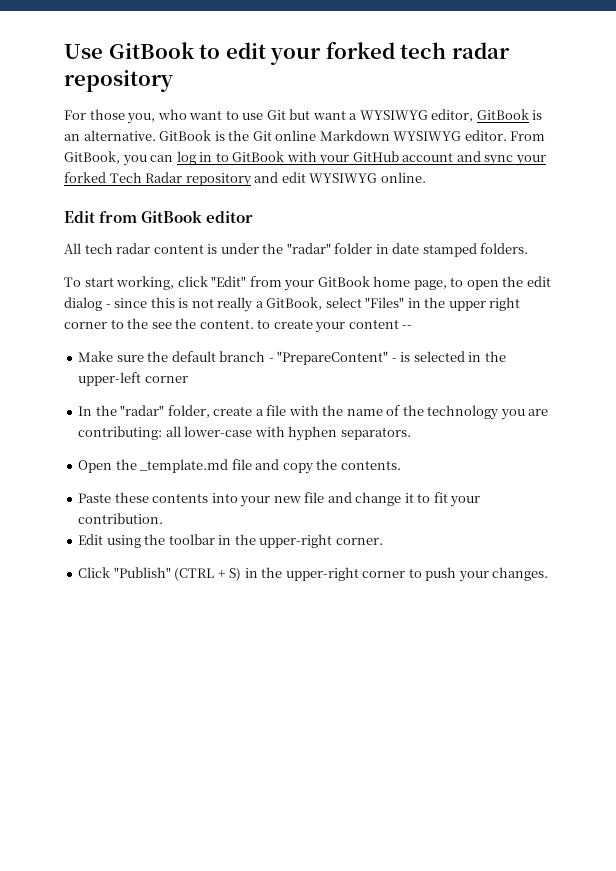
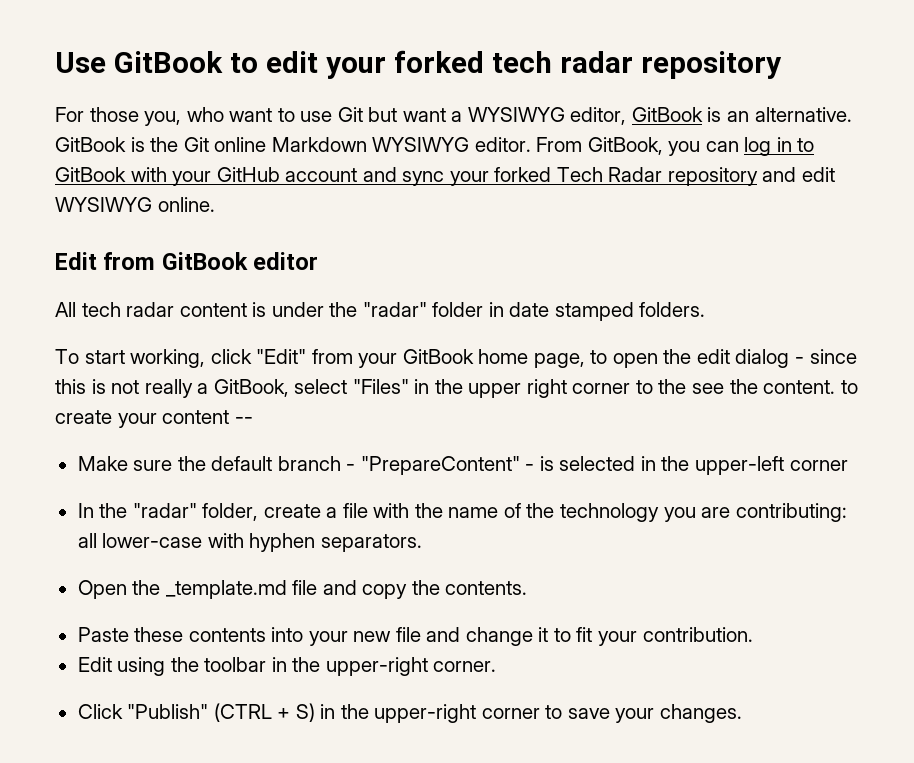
- Click "Publish" (CTRL + S) in the upper-right corner to push your changes.
+ Click "Publish" (CTRL + S) in the upper-right corner to save your changes.

